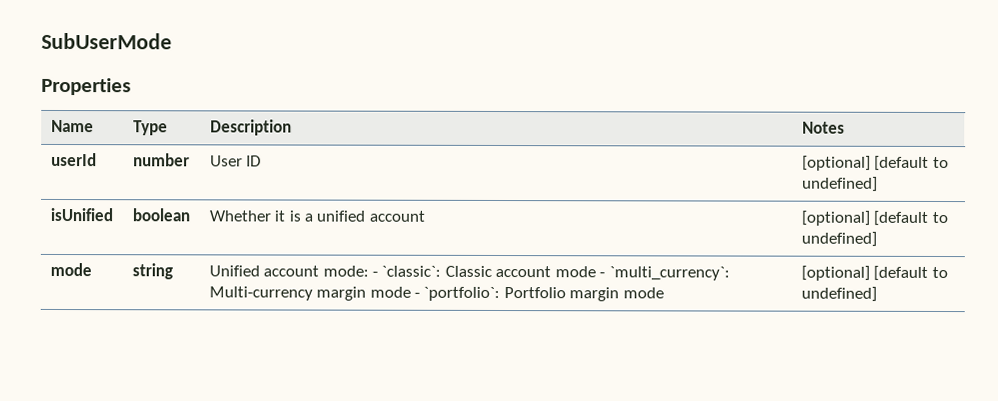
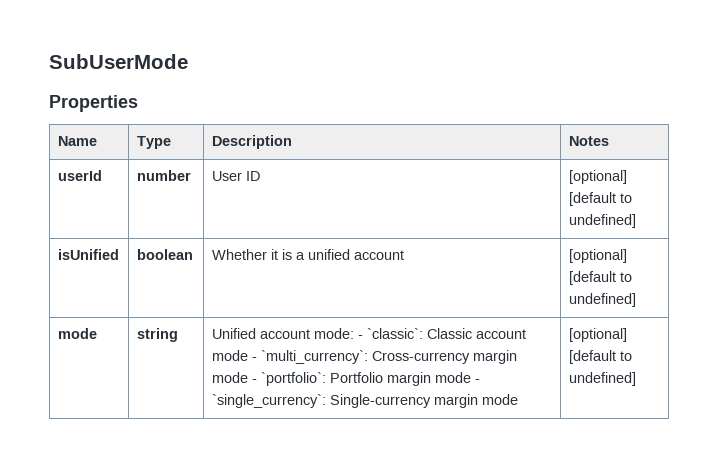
- mode | string | Unified account mode: - `classic`: Classic account mode - `multi_currency`: Multi-currency margin mode - `portfolio`: Portfolio margin mode | [optional] [default to undefined]
+ mode | string | Unified account mode: - `classic`: Classic account mode - `multi_currency`: Cross-currency margin mode - `portfolio`: Portfolio margin mode - `single_currency`: Single-currency margin mode | [optional] [default to undefined]

